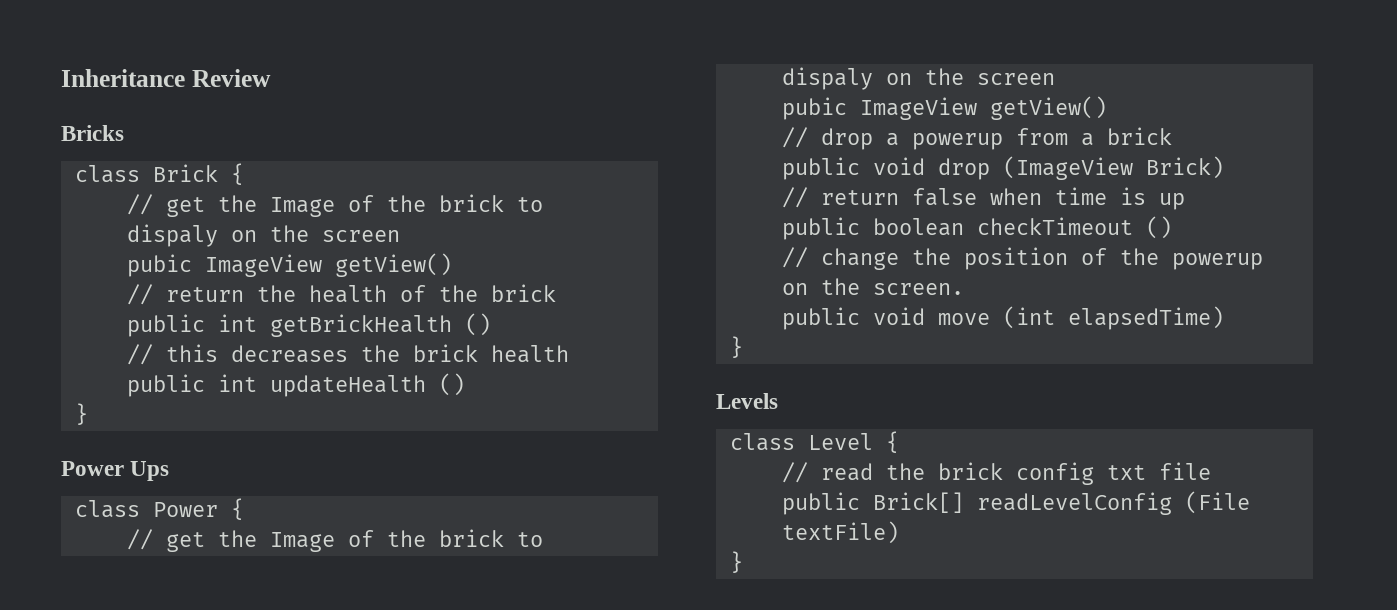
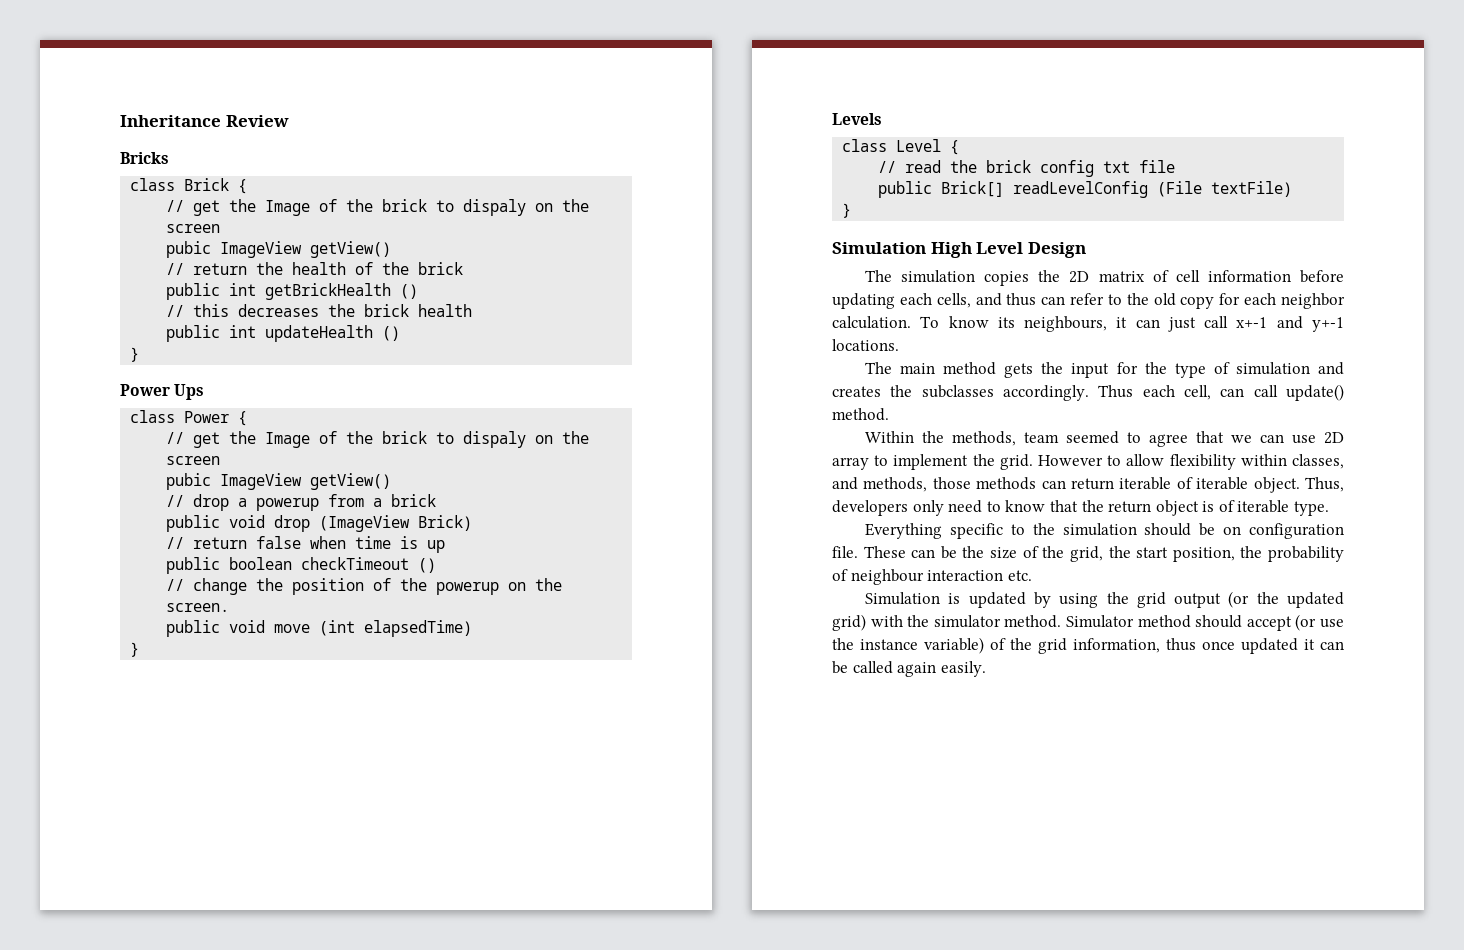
+ Simulation High Level Design
+ The simulation copies the 2D matrix of cell information before updating each cells, and thus can refer to the old copy for each neighbor calculation. To know its neighbours, it can just call x+-1 and y+-1 locations.
+ The main method gets the input for the type of simulation and creates the subclasses accordingly. Thus each cell, can call update() method.
+ Within the methods, team seemed to agree that we can use 2D array to implement the grid. However to allow flexibility within classes, and methods, those methods can return iterable of iterable object. Thus, developers only need to know that the return object is of iterable type.
+ Everything specific to the simulation should be on configuration file. These can be the size of the grid, the start position, the probability of neighbour interaction etc.
+ Simulation is updated by using the grid output (or the updated grid) with the simulator method. Simulator method should accept (or use the instance variable) of the grid information, thus once updated it can be called again easily.

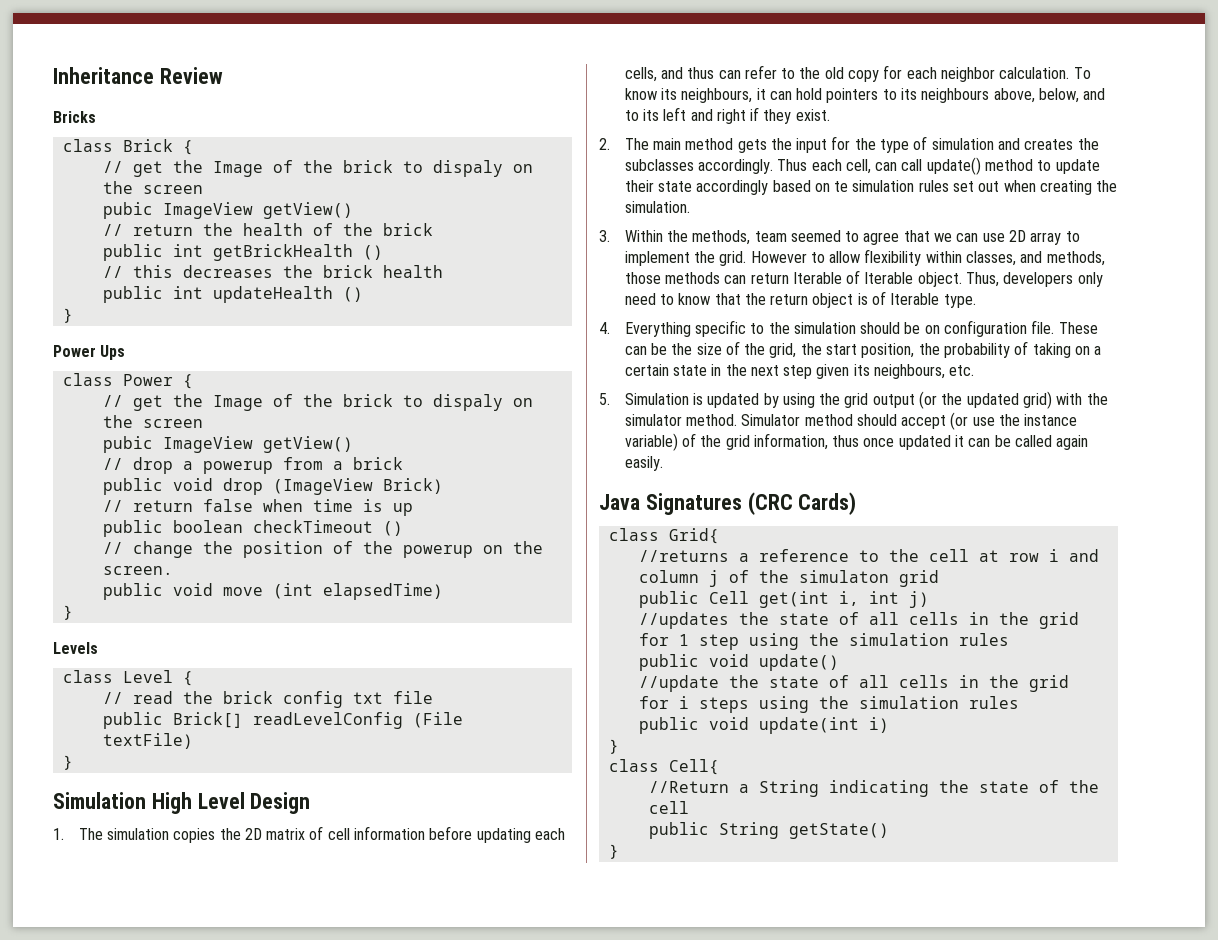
- The simulation copies the 2D matrix of cell information before updating each cells, and thus can refer to the old copy for each neighbor calculation.
+ 1. The simulation copies the 2D matrix of cell information before updating each cells, and thus can refer to the old copy for each neighbor calculation.
- To know its neighbours, it can just call x+-1 and y+-1 locations.
- The main method gets the input for the type of simulation and creates the subclasses accordingly.
+ To know its neighbours, it can hold pointers to its neighbours above, below, and to its left and right if they exist.
+ 2. The main method gets the input for the type of simulation and creates the subclasses accordingly.
- Thus each cell, can call update() method.
- Within the methods, team seemed to agree that we can use 2D array to implement the grid.
+ Thus each cell, can call update() method to update their state accordingly based on te simulation rules set out when creating the simulation.
+ 3. Within the methods, team seemed to agree that we can use 2D array to implement the grid.
- However to allow flexibility within classes, and methods, those methods can return iterable of iterable object.
+ However to allow flexibility within classes, and methods, those methods can return Iterable of Iterable object.
- Thus, developers only need to know that the return object is of iterable type.
+ Thus, developers only need to know that the return object is of Iterable type.
- Everything specific to the simulation should be on configuration file.
+ 4. Everything specific to the simulation should be on configuration file.
- These can be the size of the grid, the start position, the probability of neighbour interaction etc.
+ These can be the size of the grid, the start position, the probability of taking on a certain state in the next step given its neighbours, etc.
- Simulation is updated by using the grid output (or the updated grid) with the simulator method.
+ 5. Simulation is updated by using the grid output (or the updated grid) with the simulator method.
+ Java Signatures (CRC Cards)
+ class Grid{
+ //returns a reference to the cell at row i and column j of the simulaton grid
+ public Cell get(int i, int j)
+ //updates the state of all cells in the grid for 1 step using the simulation rules
+ public void update()
+ //update the state of all cells in the grid for i steps using the simulation rules
+ public void update(int i)
+ }
+ class Cell{
+ //Return a String indicating the state of the cell
+ public String getState()
+ }

